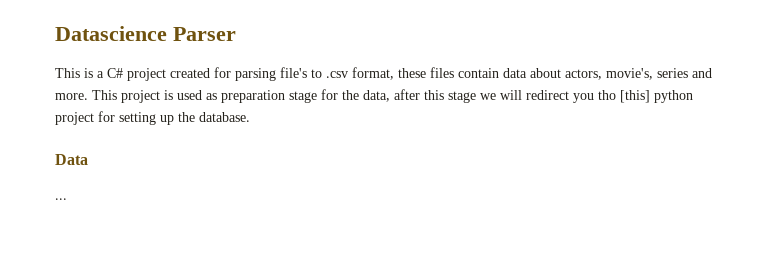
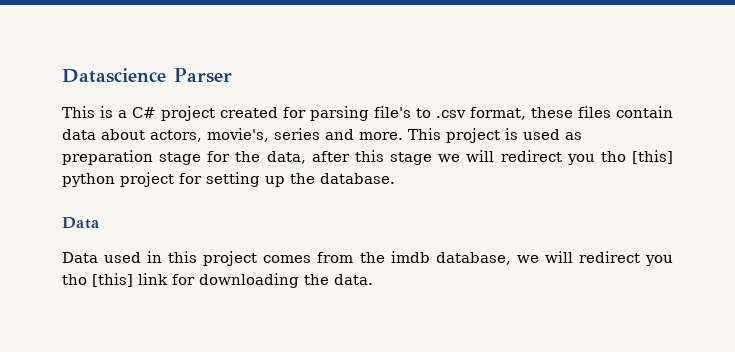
- ...
+ Data used in this project comes from the imdb database, we will redirect you tho [this] link for downloading the data.

